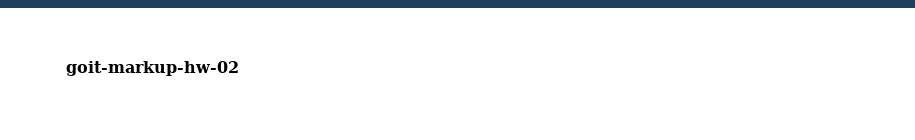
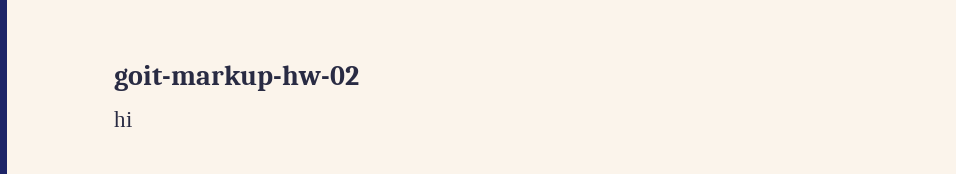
+ hi

